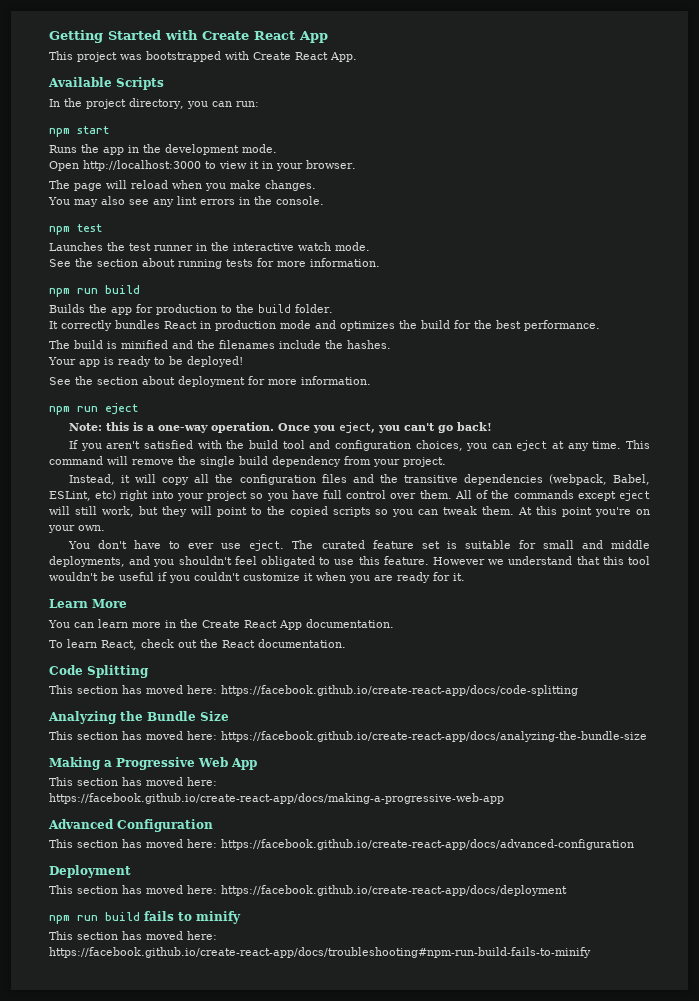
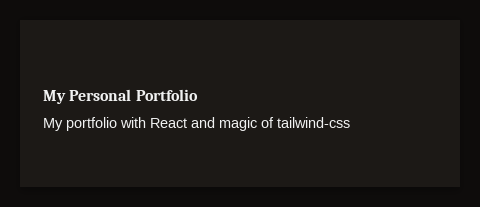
- Getting Started with Create React App
- This project was bootstrapped with Create React App.
- Available Scripts
- In the project directory, you can run:
- npm start
- Runs the app in the development mode.
- Open http://localhost:3000 to view it in your browser.
- The page will reload when you make changes.
- You may also see any lint errors in the console.
- npm test
- Launches the test runner in the interactive watch mode.
- See the section about running tests for more information.
- npm run build
- Builds the app for production to the build folder.
- It correctly bundles React in production mode and optimizes the build for the best performance.
- The build is minified and the filenames include the hashes.
- Your app is ready to be deployed!
- See the section about deployment for more information.
- npm run eject
- Note: this is a one-way operation. Once you eject, you can't go back!
- If you aren't satisfied with the build tool and configuration choices, you can eject at any time. This command will remove the single build dependency from your project.
- Instead, it will copy all the configuration files and the transitive dependencies (webpack, Babel, ESLint, etc) right into your project so you have full control over them. All of the commands except eject will still work, but they will point to the copied scripts so you can tweak them. At this point you're on your own.
- You don't have to ever use eject. The curated feature set is suitable for small and middle deployments, and you shouldn't feel obligated to use this feature. However we understand that this tool wouldn't be useful if you couldn't customize it when you are ready for it.
- Learn More
- You can learn more in the Create React App documentation.
- To learn React, check out the React documentation.
- Code Splitting
- This section has moved here: https://facebook.github.io/create-react-app/docs/code-splitting
- Analyzing the Bundle Size
- This section has moved here: https://facebook.github.io/create-react-app/docs/analyzing-the-bundle-size
- Making a Progressive Web App
- This section has moved here: https://facebook.github.io/create-react-app/docs/making-a-progressive-web-app
- Advanced Configuration
- This section has moved here: https://facebook.github.io/create-react-app/docs/advanced-configuration
- Deployment
- This section has moved here: https://facebook.github.io/create-react-app/docs/deployment
- npm run build fails to minify
- This section has moved here: https://facebook.github.io/create-react-app/docs/troubleshooting#npm-run-build-fails-to-minify
+ My Personal Portfolio
+ My portfolio with React and magic of tailwind-css

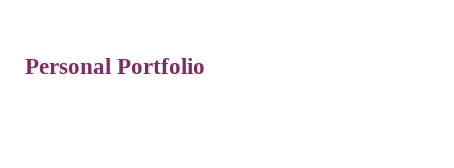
- My Personal Portfolio
+ Personal Portfolio
- My portfolio with React and magic of tailwind-css

